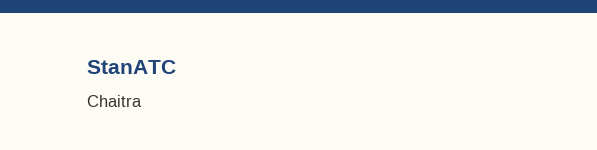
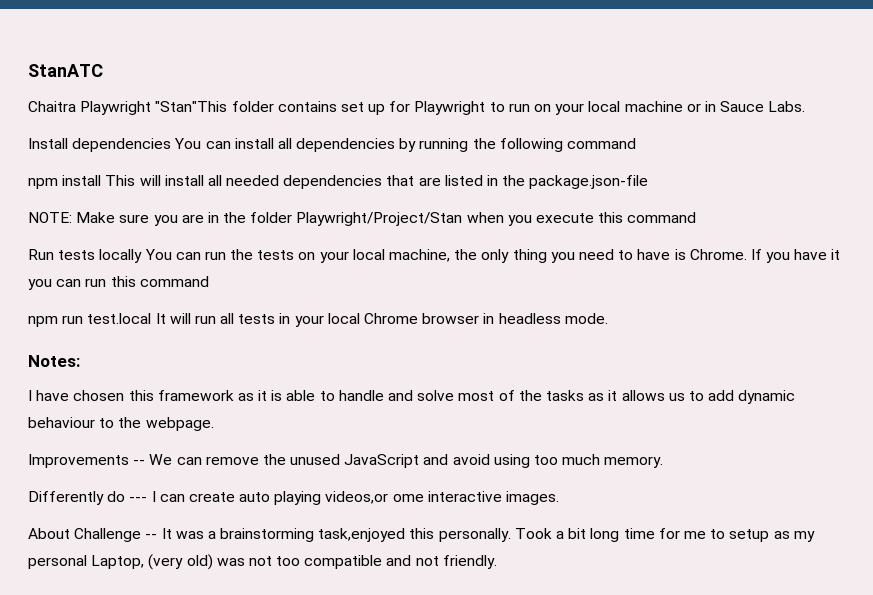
- Chaitra
+ Chaitra Playwright "Stan"This folder contains set up for Playwright to run on your local machine or in Sauce Labs.
+ Install dependencies You can install all dependencies by running the following command
+ npm install This will install all needed dependencies that are listed in the package.json-file
+ NOTE: Make sure you are in the folder Playwright/Project/Stan when you execute this command
+ Run tests locally You can run the tests on your local machine, the only thing you need to have is Chrome. If you have it you can run this command
+ npm run test.local It will run all tests in your local Chrome browser in headless mode.
+ Notes:
+ I have chosen this framework as it is able to handle and solve most of the tasks as it allows us to add dynamic behaviour to the webpage.
+ Improvements -- We can remove the unused JavaScript and avoid using too much memory.
+ Differently do --- I can create auto playing videos,or ome interactive images.
+ About Challenge -- It was a brainstorming task,enjoyed this personally. Took a bit long time for me to setup as my personal Laptop, (very old) was not too compatible and not friendly.

